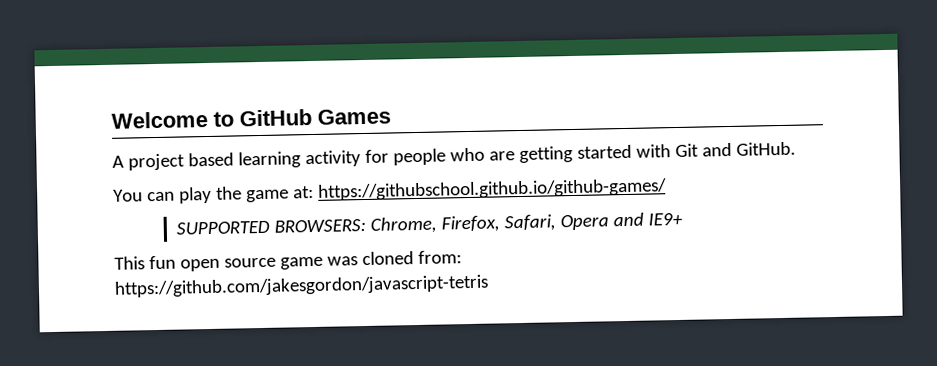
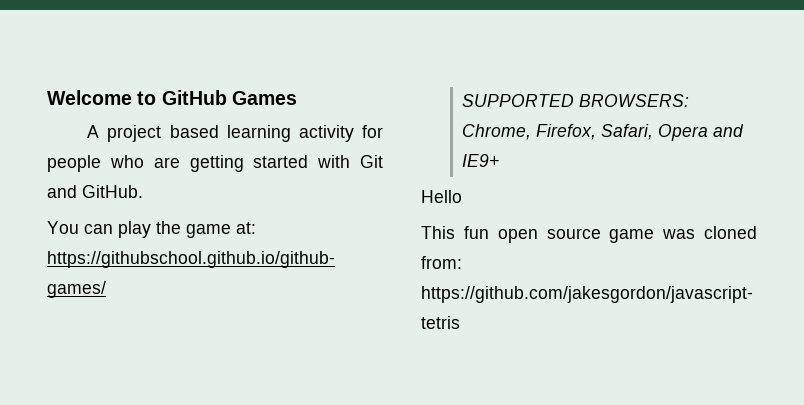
+ Hello

